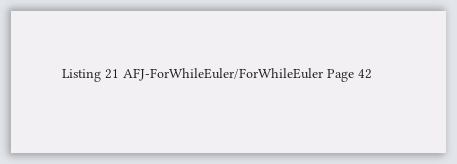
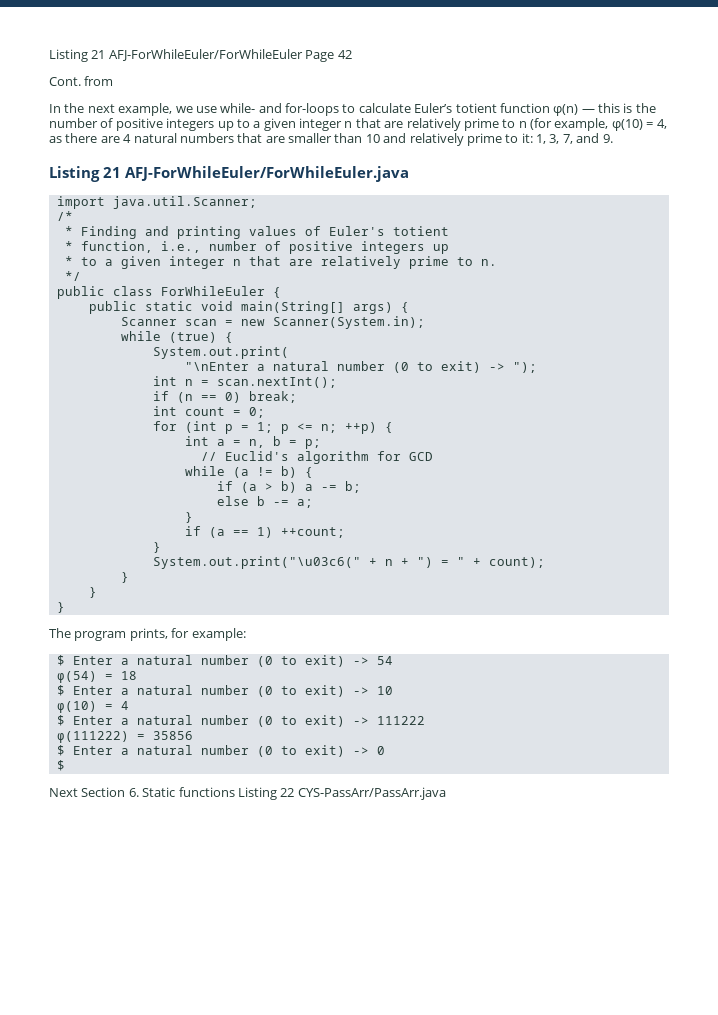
+ Cont. from
+ In the next example, we use while- and for-loops to calculate Euler’s totient function φ(n) — this is the number of positive integers up to a given integer n that are relatively prime to n (for example, φ(10) = 4, as there are 4 natural numbers that are smaller than 10 and relatively prime to it: 1, 3, 7, and 9.
+ Listing 21 AFJ-ForWhileEuler/ForWhileEuler.java
+ import java.util.Scanner;
+ /*
+ * Finding and printing values of Euler's totient
+ * function, i.e., number of positive integers up
+ * to a given integer n that are relatively prime to n.
+ */
+ public class ForWhileEuler {
+ public static void main(String[] args) {
+ Scanner scan = new Scanner(System.in);
+ while (true) {
+ System.out.print(
+ "\nEnter a natural number (0 to exit) -> ");
+ int n = scan.nextInt();
+ if (n == 0) break;
+ int count = 0;
+ for (int p = 1; p <= n; ++p) {
+ int a = n, b = p;
+ // Euclid's algorithm for GCD
+ while (a != b) {
+ if (a > b) a -= b;
+ else b -= a;
+ }
+ if (a == 1) ++count;
+ }
+ System.out.print("\u03c6(" + n + ") = " + count);
+ }
+ }
+ }
+ The program prints, for example:
+ $ Enter a natural number (0 to exit) -> 54
+ φ(54) = 18
+ $ Enter a natural number (0 to exit) -> 10
+ φ(10) = 4
+ $ Enter a natural number (0 to exit) -> 111222
+ φ(111222) = 35856
+ $ Enter a natural number (0 to exit) -> 0
+ $
+ Next Section 6. Static functions Listing 22 CYS-PassArr/PassArr.java

